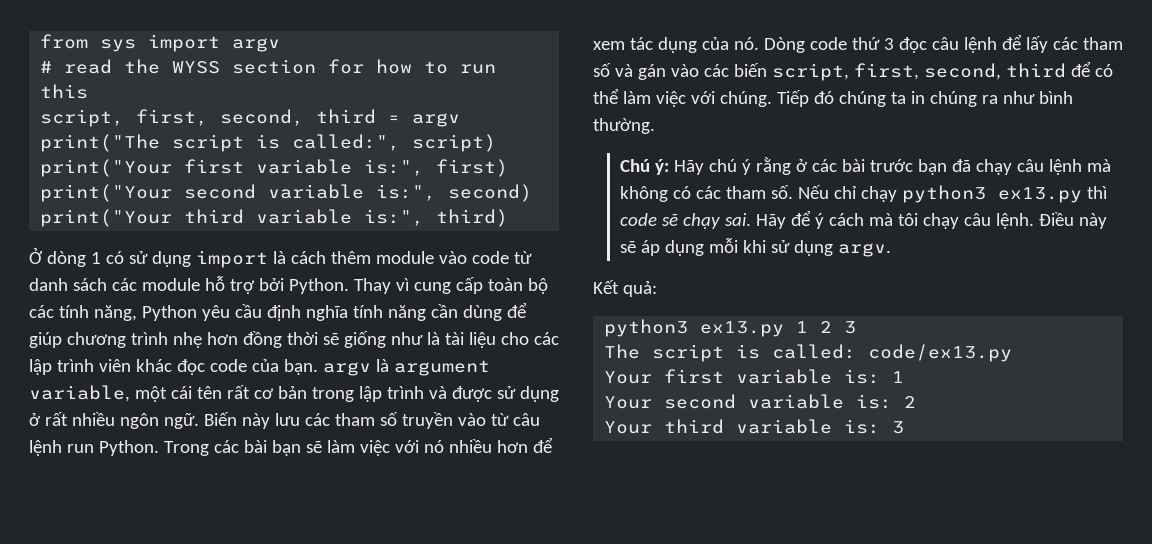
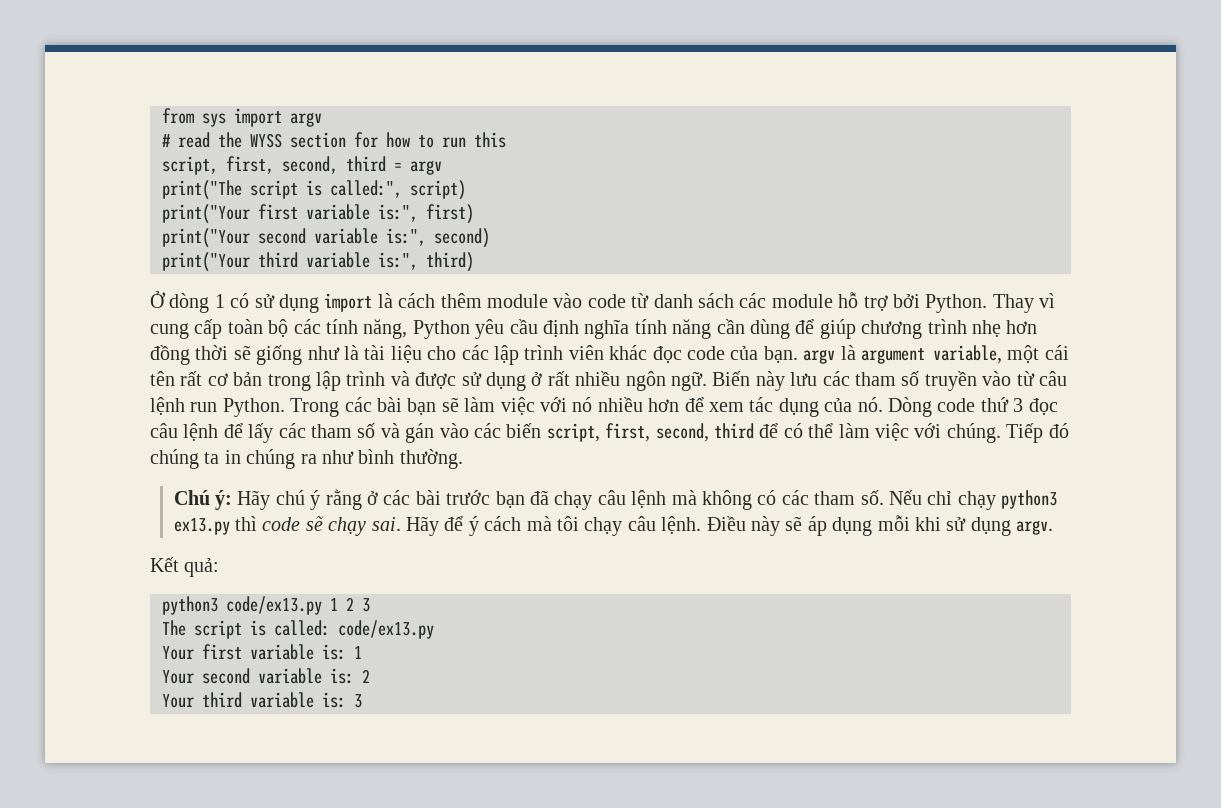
- python3 ex13.py 1 2 3
+ python3 code/ex13.py 1 2 3

